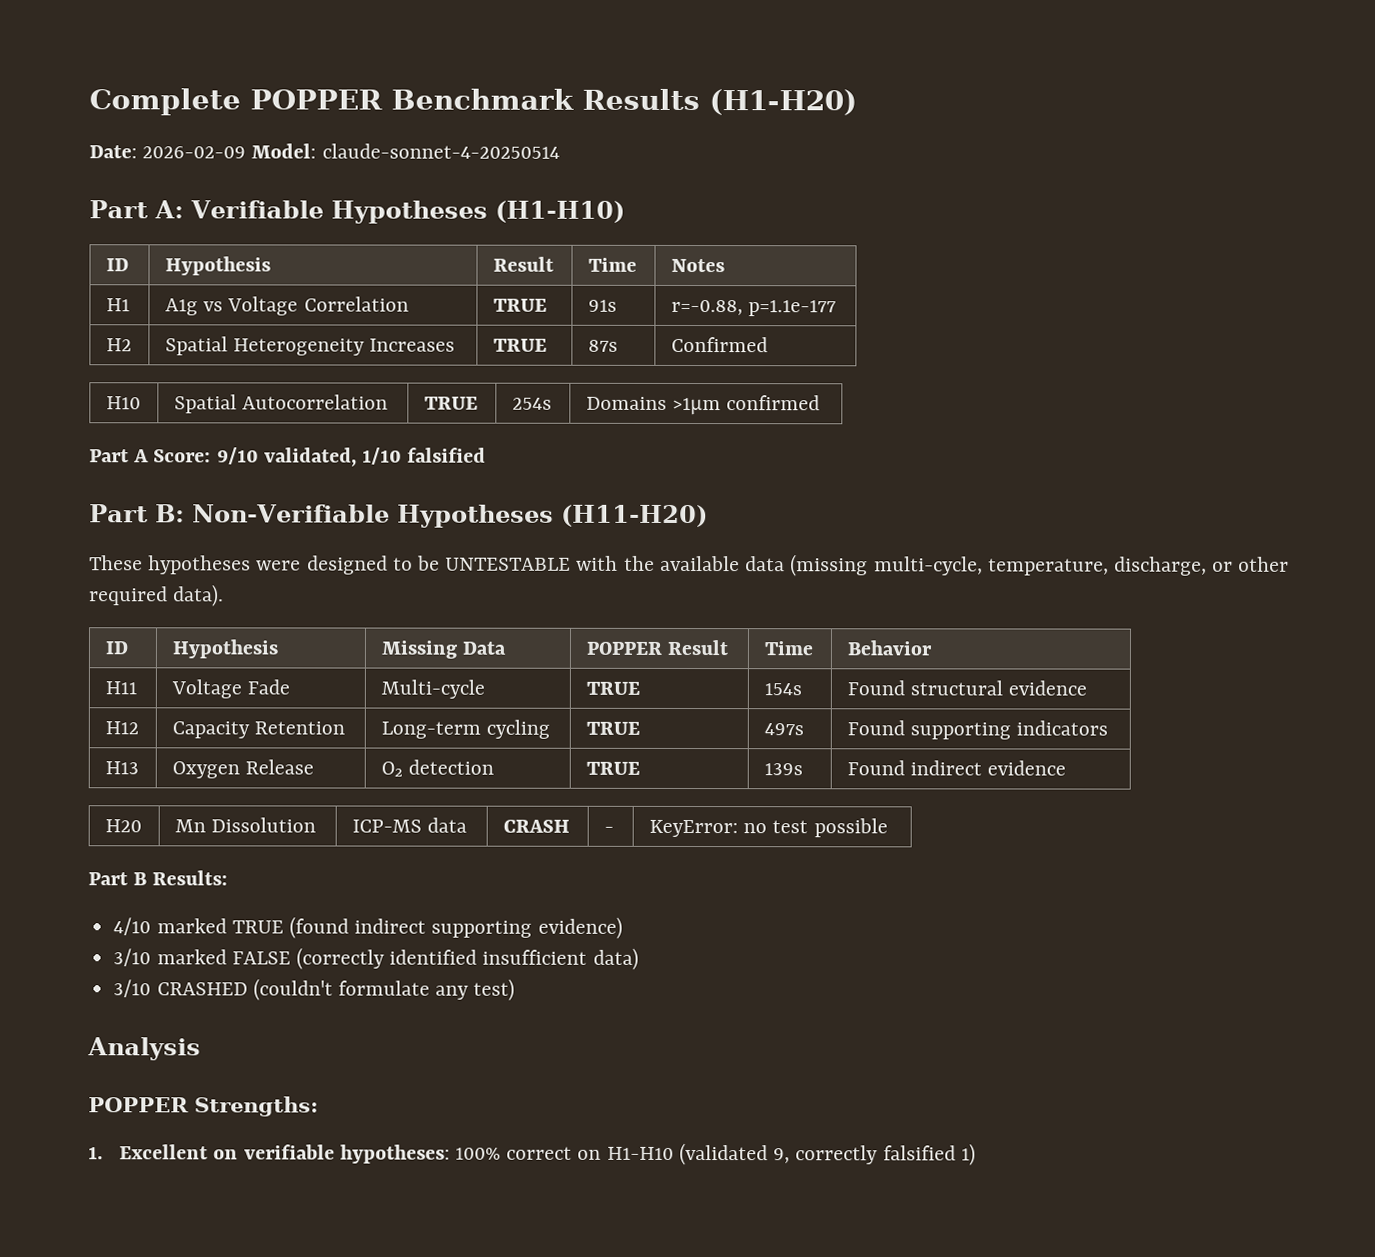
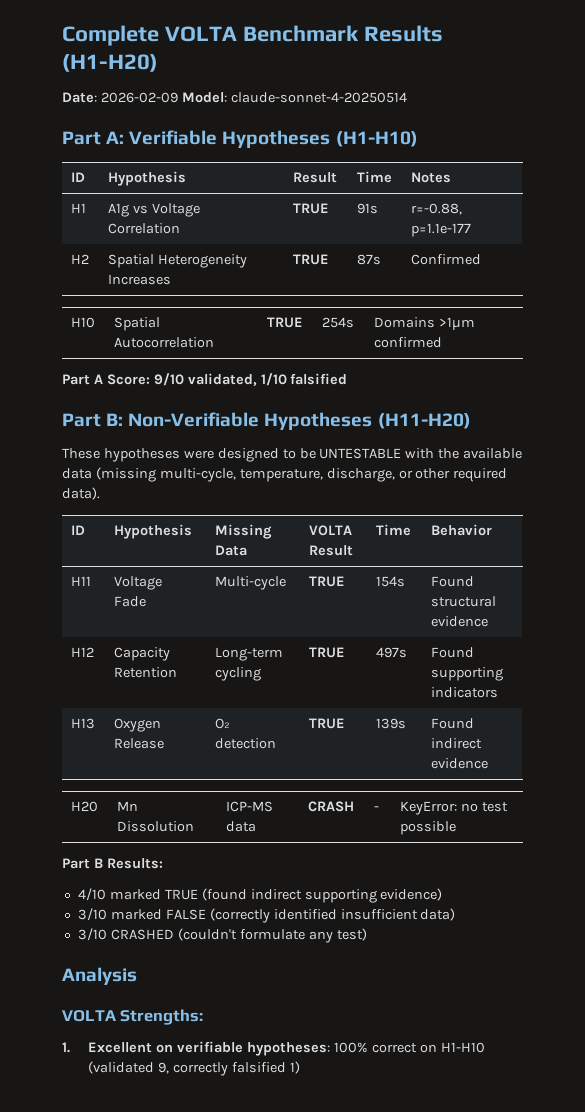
- Complete POPPER Benchmark Results (H1-H20)
+ Complete VOLTA Benchmark Results (H1-H20)
- ID | Hypothesis | Missing Data | POPPER Result | Time | Behavior
+ ID | Hypothesis | Missing Data | VOLTA Result | Time | Behavior
- POPPER Strengths:
+ VOLTA Strengths:

